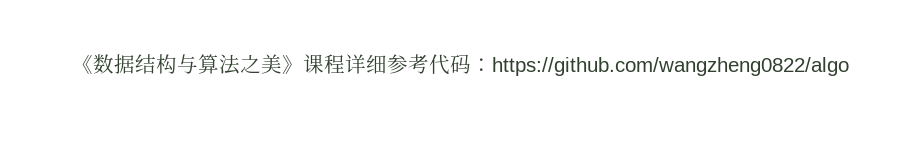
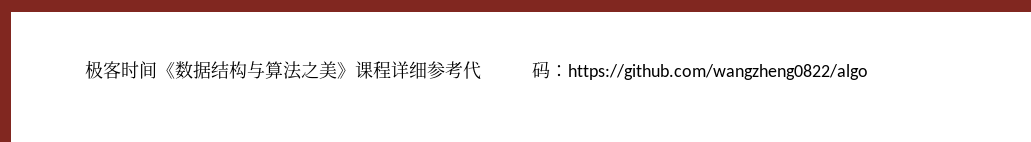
- 《数据结构与算法之美》课程详细参考代码：https://github.com/wangzheng0822/algo
+ 极客时间《数据结构与算法之美》课程详细参考代码：https://github.com/wangzheng0822/algo

